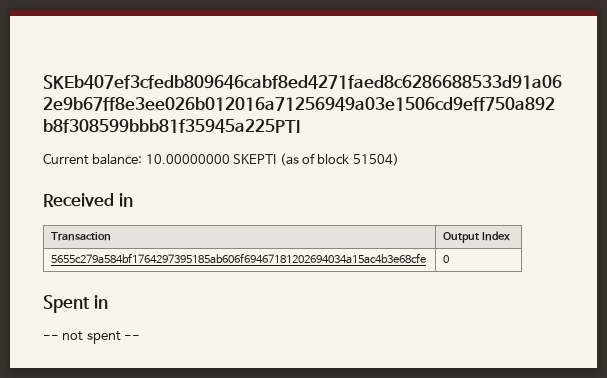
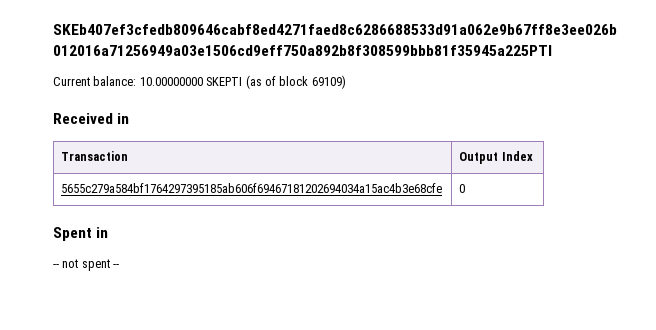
- Current balance: 10.00000000 SKEPTI (as of block 51504)
+ Current balance: 10.00000000 SKEPTI (as of block 69109)

